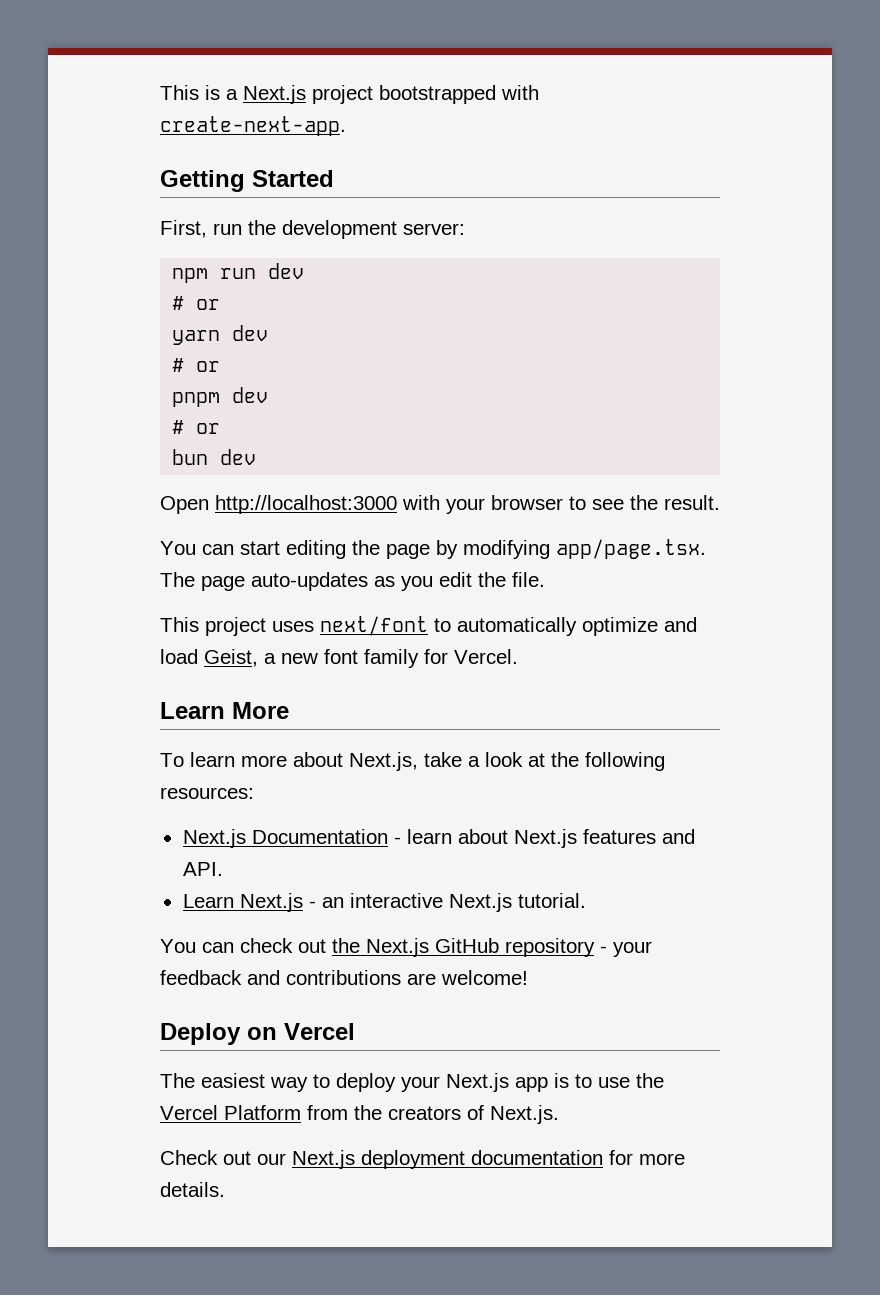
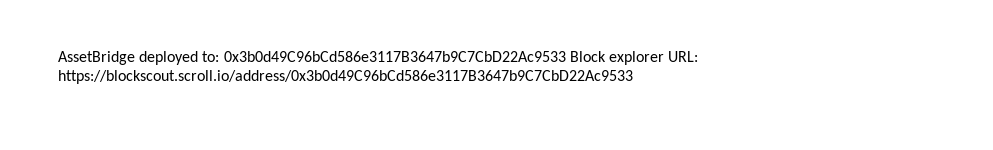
- This is a Next.js project bootstrapped with create-next-app.
- Getting Started
- First, run the development server:
- npm run dev
- # or
- yarn dev
- # or
- pnpm dev
- # or
- bun dev
- Open http://localhost:3000 with your browser to see the result.
- You can start editing the page by modifying app/page.tsx. The page auto-updates as you edit the file.
- This project uses next/font to automatically optimize and load Geist, a new font family for Vercel.
- Learn More
- To learn more about Next.js, take a look at the following resources:
- Next.js Documentation - learn about Next.js features and API.
- Learn Next.js - an interactive Next.js tutorial.
- You can check out the Next.js GitHub repository - your feedback and contributions are welcome!
- Deploy on Vercel
- The easiest way to deploy your Next.js app is to use the Vercel Platform from the creators of Next.js.
- Check out our Next.js deployment documentation for more details.
+ AssetBridge deployed to: 0x3b0d49C96bCd586e3117B3647b9C7CbD22Ac9533 Block explorer URL: https://blockscout.scroll.io/address/0x3b0d49C96bCd586e3117B3647b9C7CbD22Ac9533

